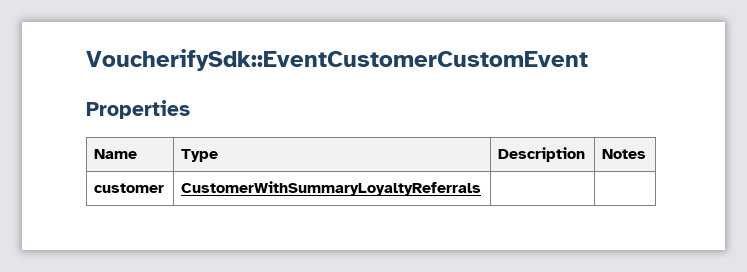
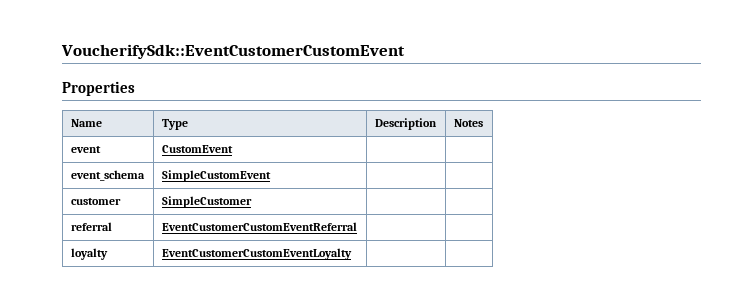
- customer | CustomerWithSummaryLoyaltyReferrals | |
+ event | CustomEvent | |
+ event_schema | SimpleCustomEvent | |
+ customer | SimpleCustomer | |
+ referral | EventCustomerCustomEventReferral | |
+ loyalty | EventCustomerCustomEventLoyalty | |

